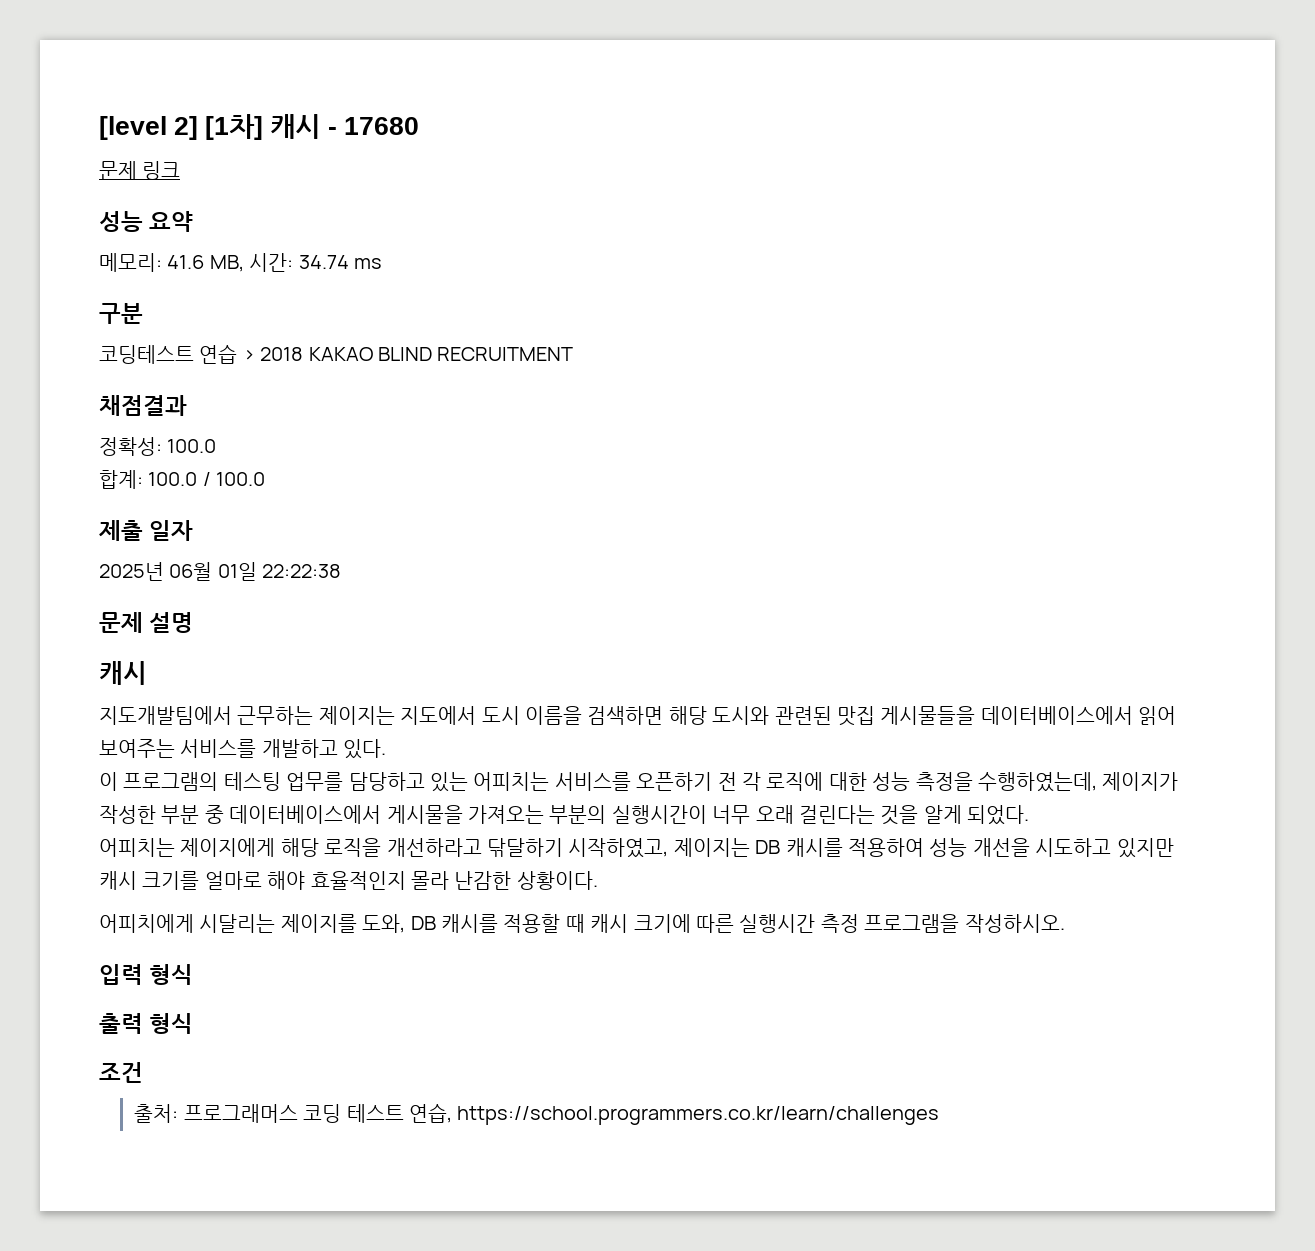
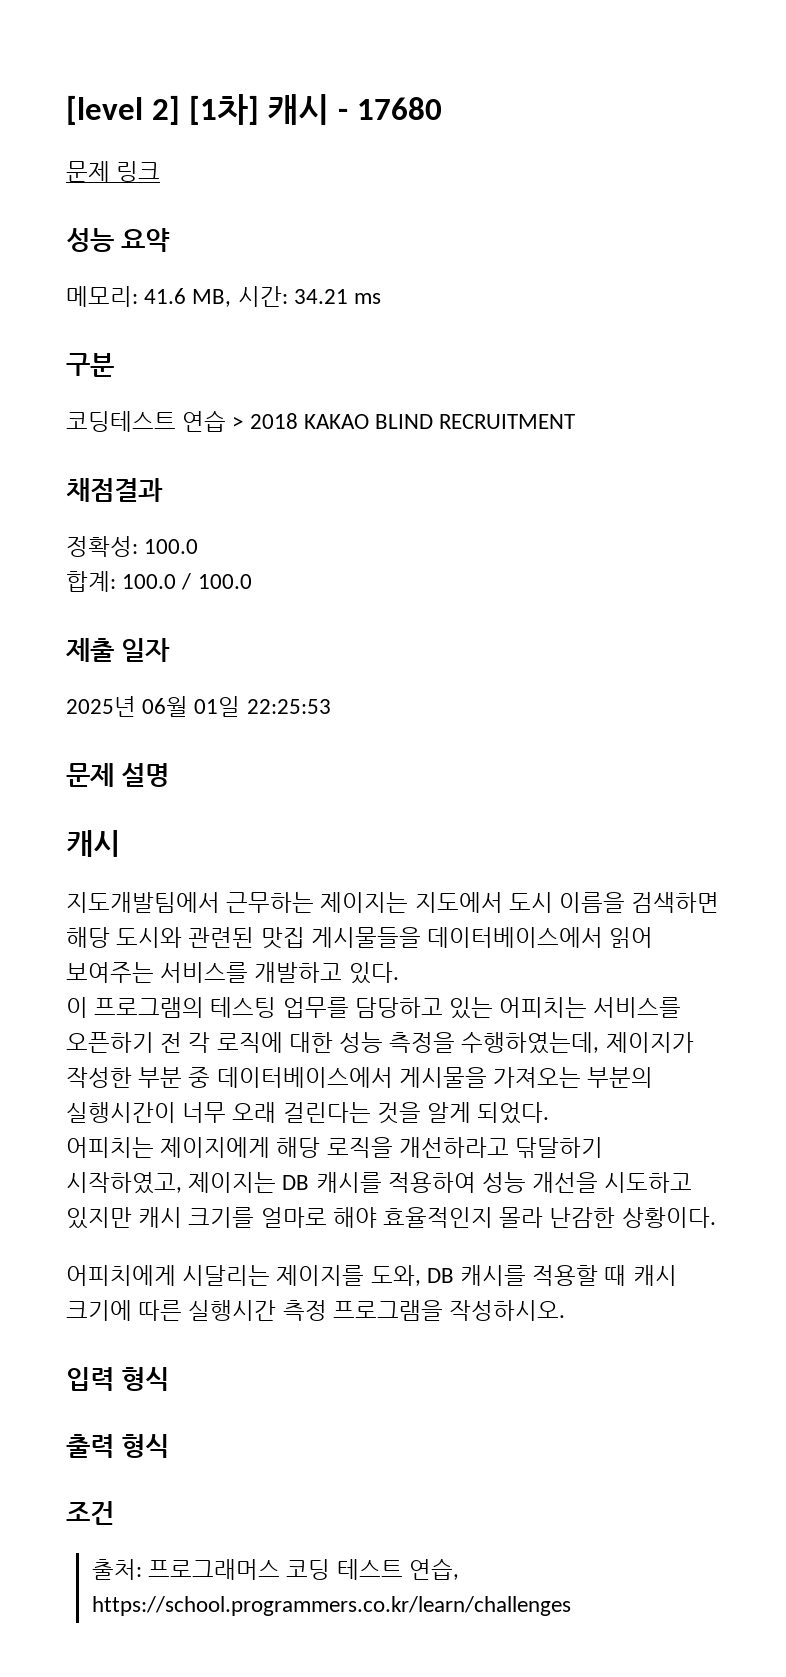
- 메모리: 41.6 MB, 시간: 34.74 ms
+ 메모리: 41.6 MB, 시간: 34.21 ms
- 2025년 06월 01일 22:22:38
+ 2025년 06월 01일 22:25:53

